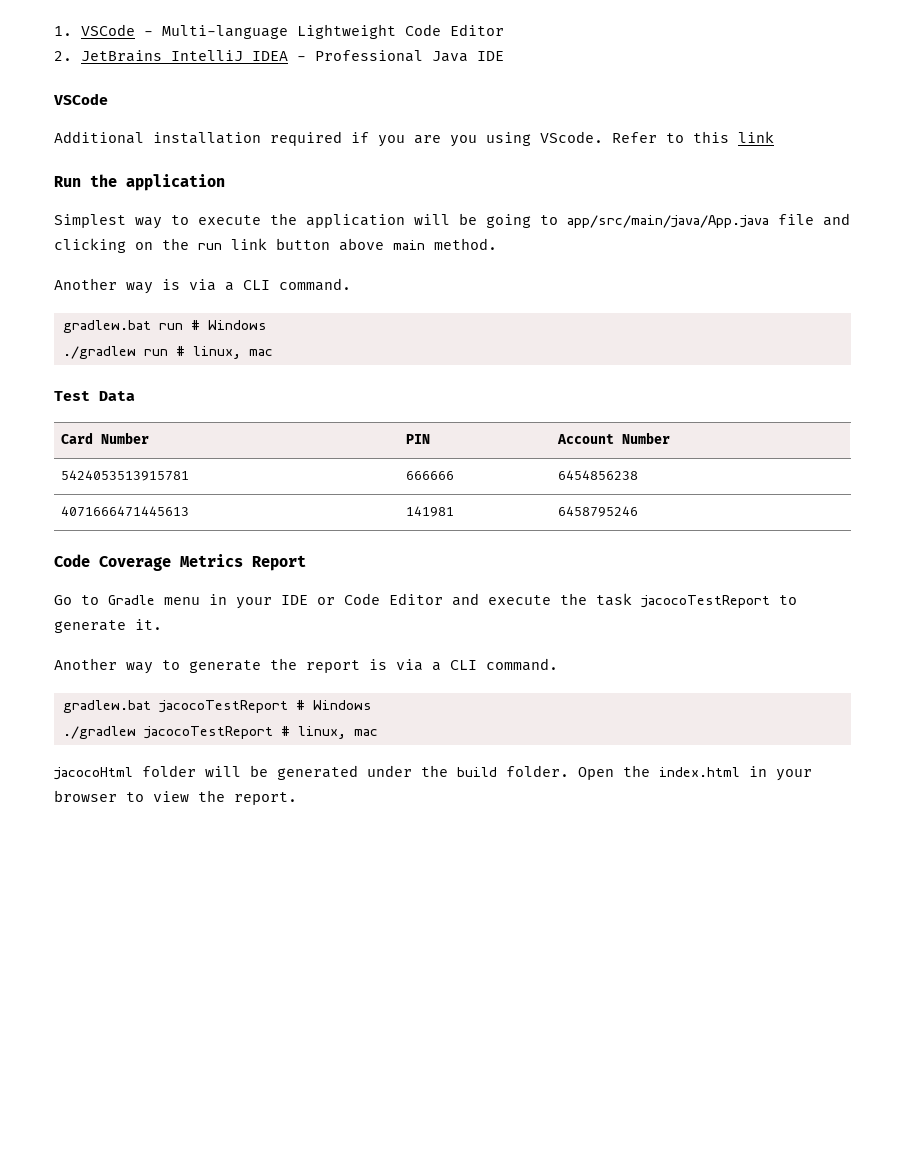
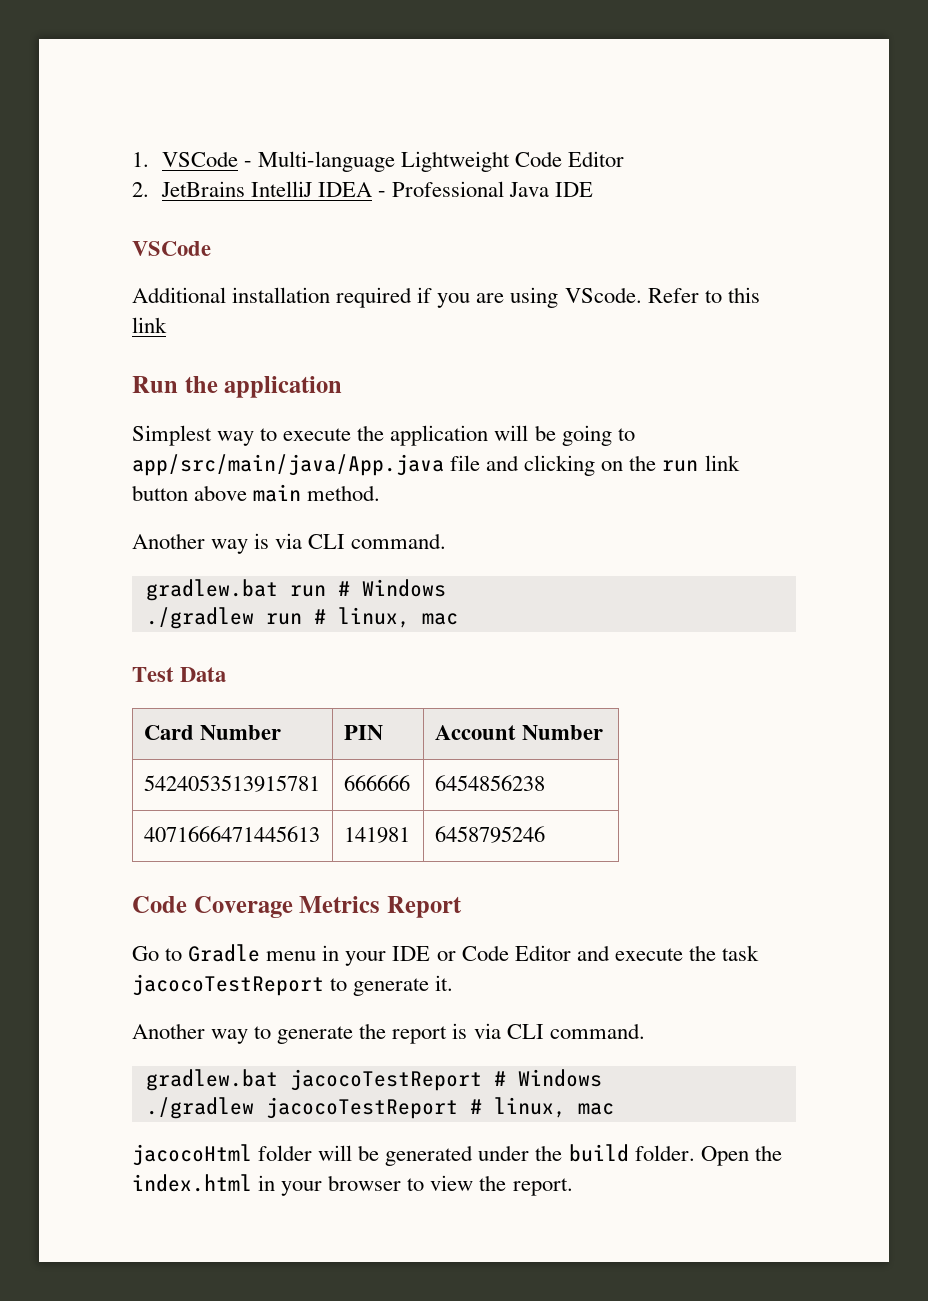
- Additional installation required if you are you using VScode.
+ Additional installation required if you are using VScode.
- Another way is via a CLI command.
+ Another way is via CLI command.
- Another way to generate the report is via a CLI command.
+ Another way to generate the report is via CLI command.

